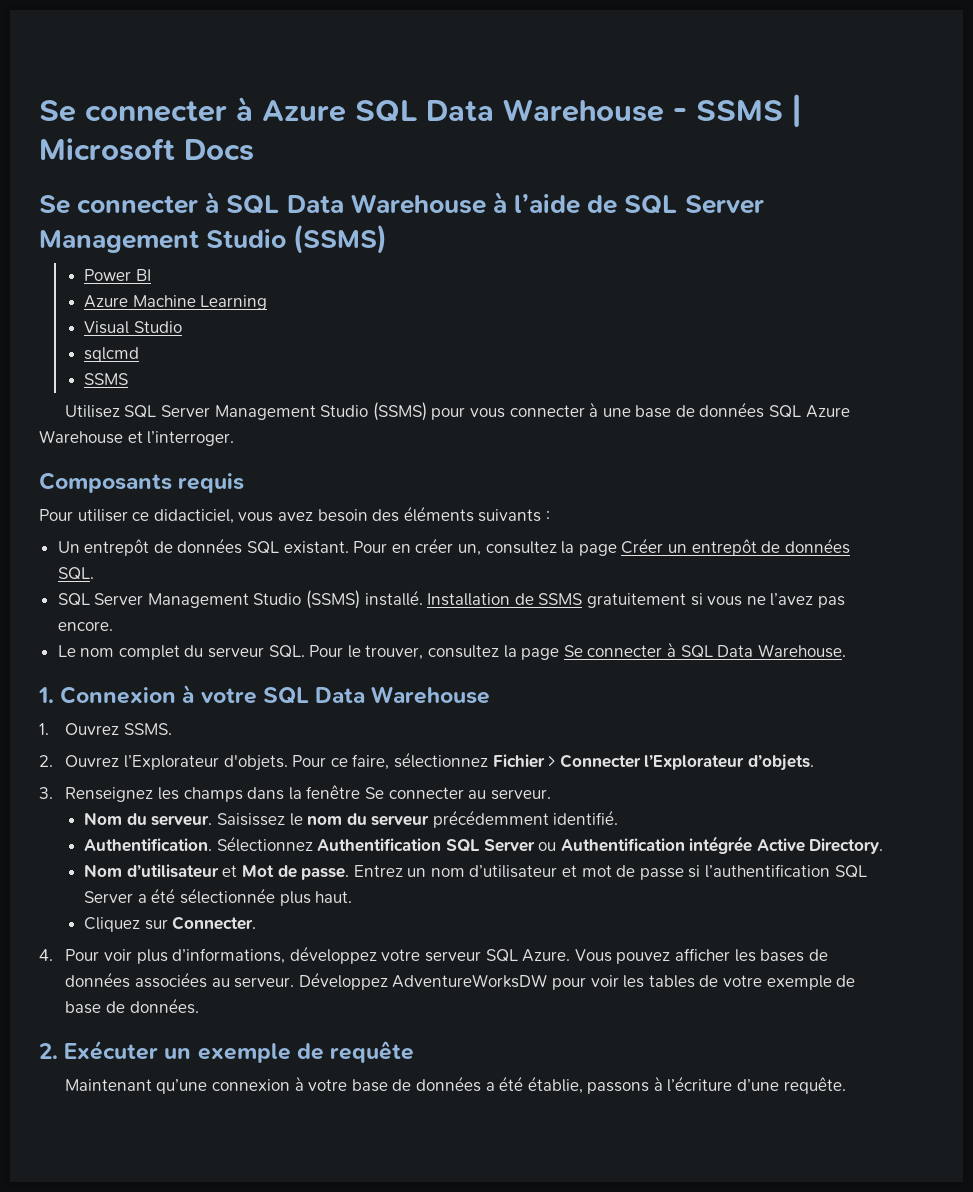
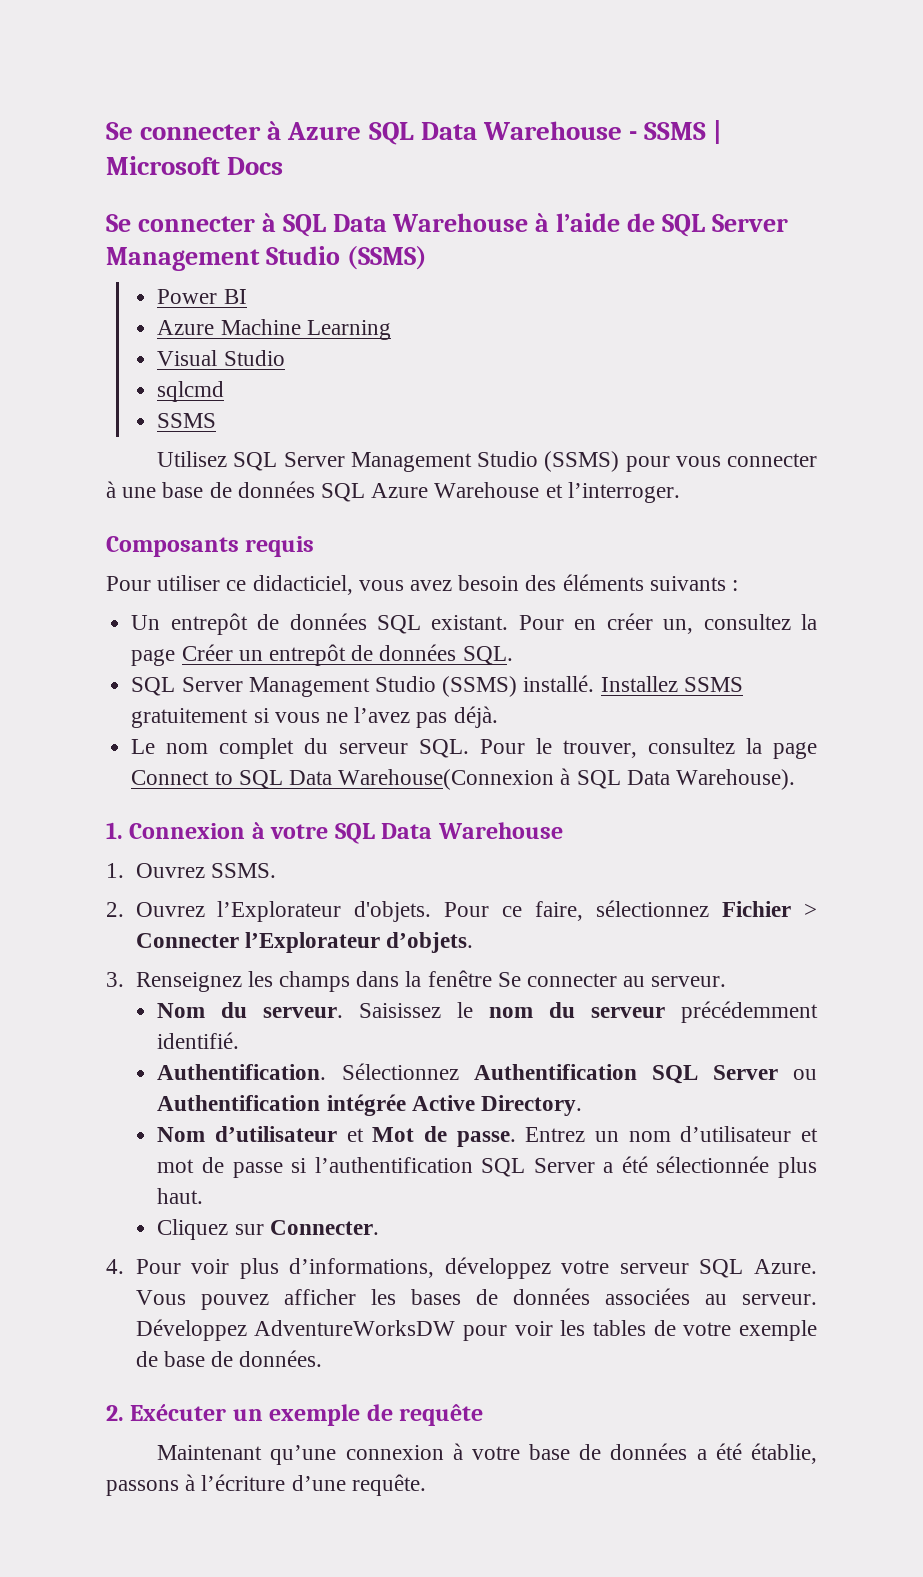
- Installation de SSMS gratuitement si vous ne l’avez pas encore.
+ Installez SSMS gratuitement si vous ne l’avez pas déjà.
- Le nom complet du serveur SQL. Pour le trouver, consultez la page Se connecter à SQL Data Warehouse.
+ Le nom complet du serveur SQL. Pour le trouver, consultez la page Connect to SQL Data Warehouse(Connexion à SQL Data Warehouse).

